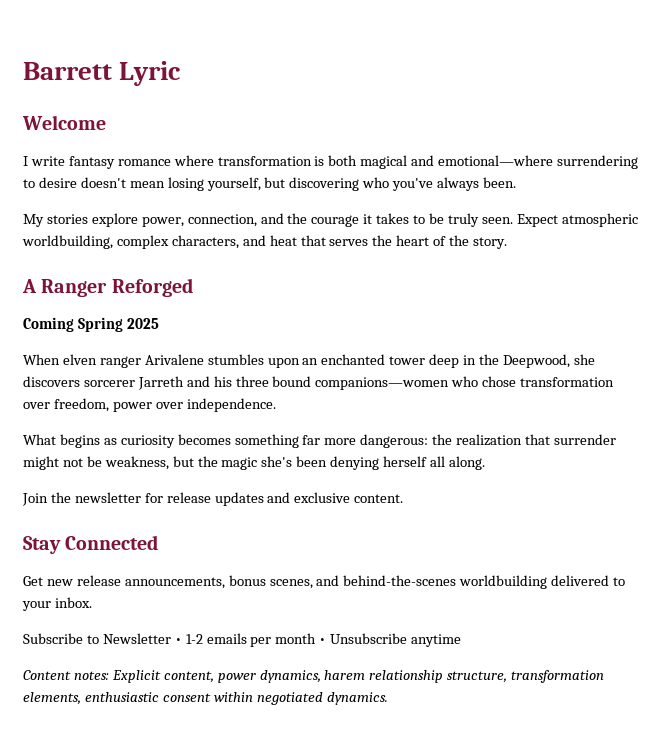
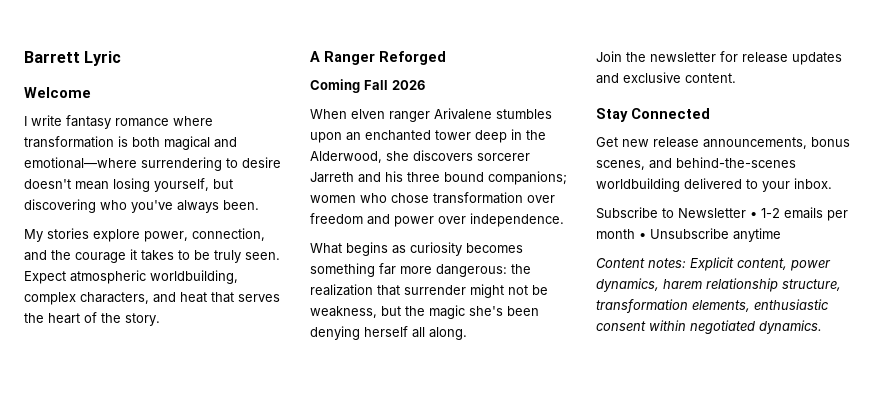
- Coming Spring 2025
+ Coming Fall 2026
- When elven ranger Arivalene stumbles upon an enchanted tower deep in the Deepwood, she discovers sorcerer Jarreth and his three bound companions—women who chose transformation over freedom, power over independence.
+ When elven ranger Arivalene stumbles upon an enchanted tower deep in the Alderwood, she discovers sorcerer Jarreth and his three bound companions; women who chose transformation over freedom and power over independence.

